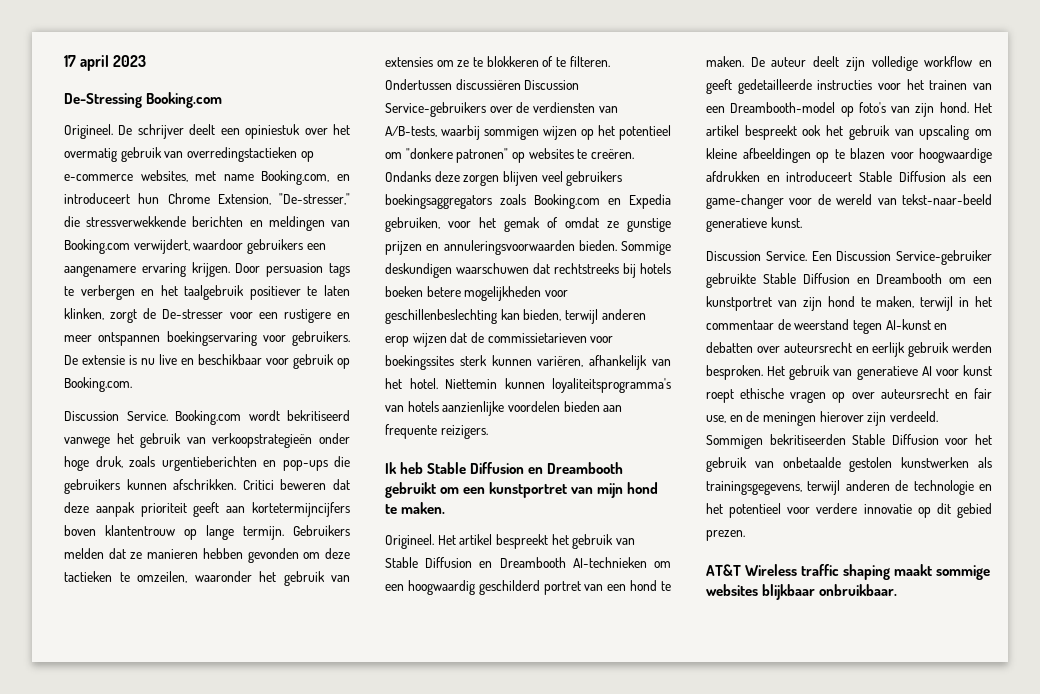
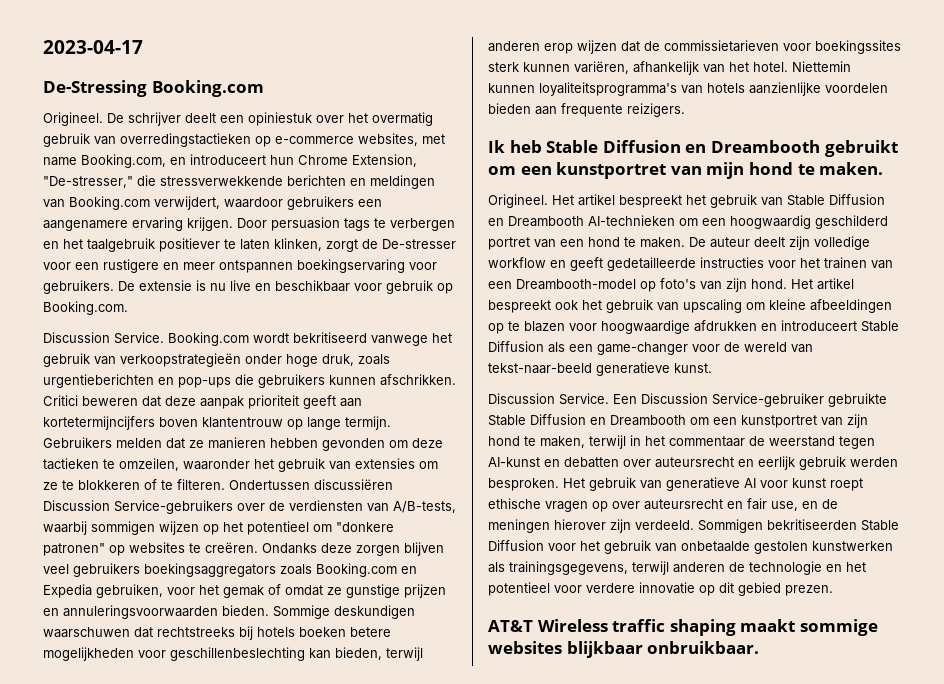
- 17 april 2023
+ 2023-04-17

